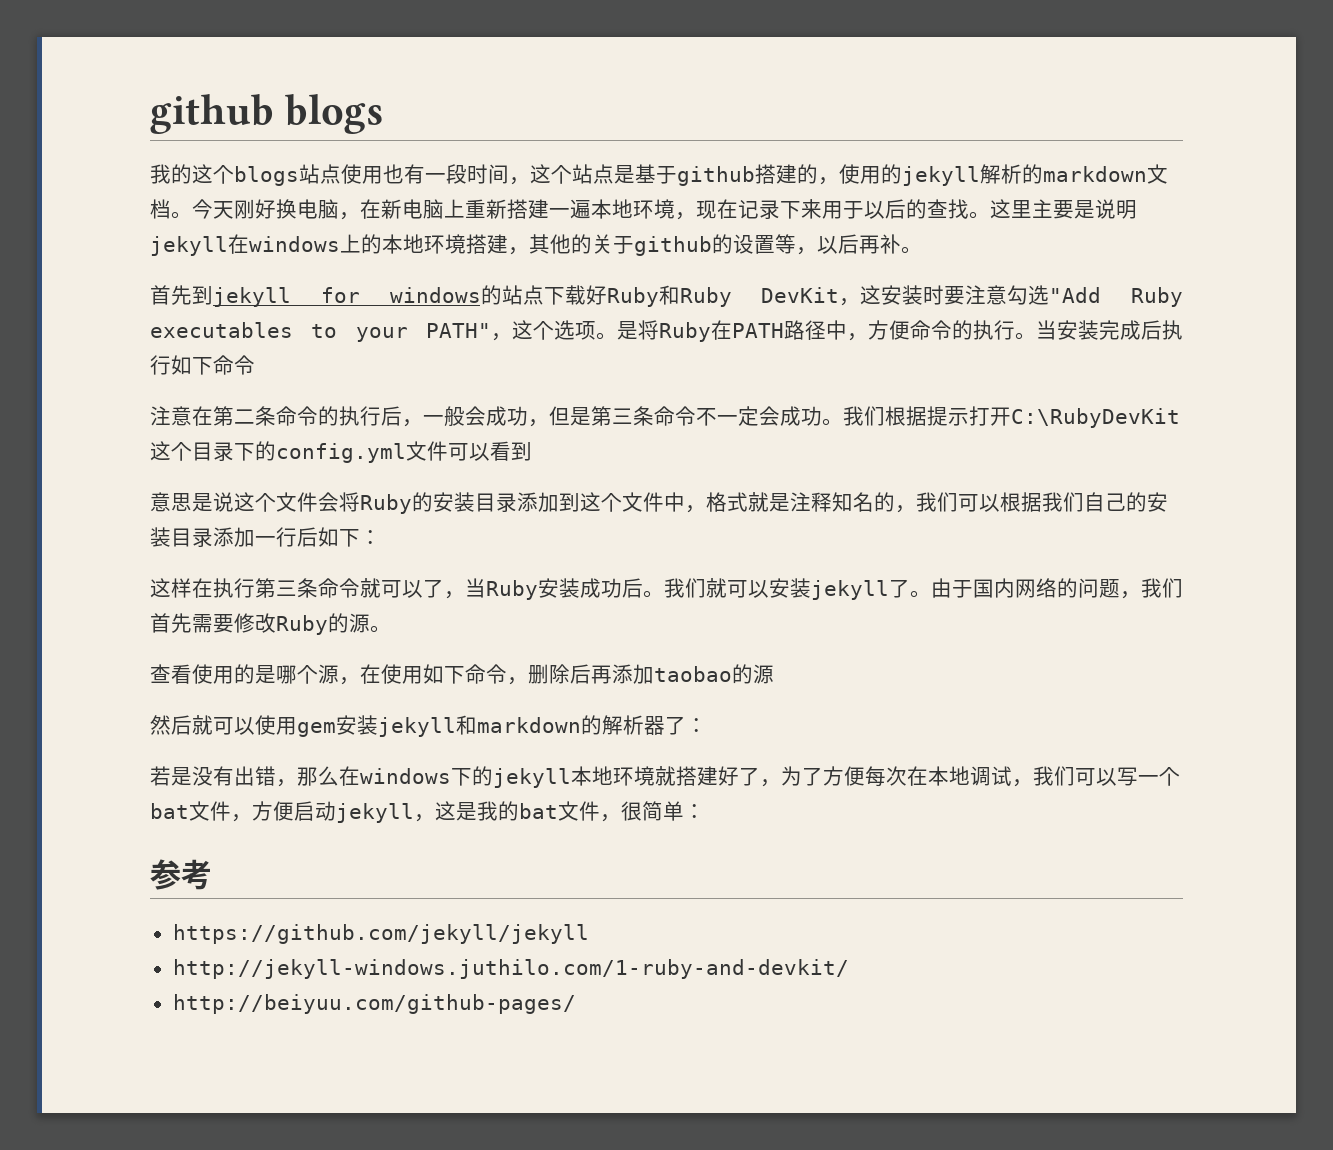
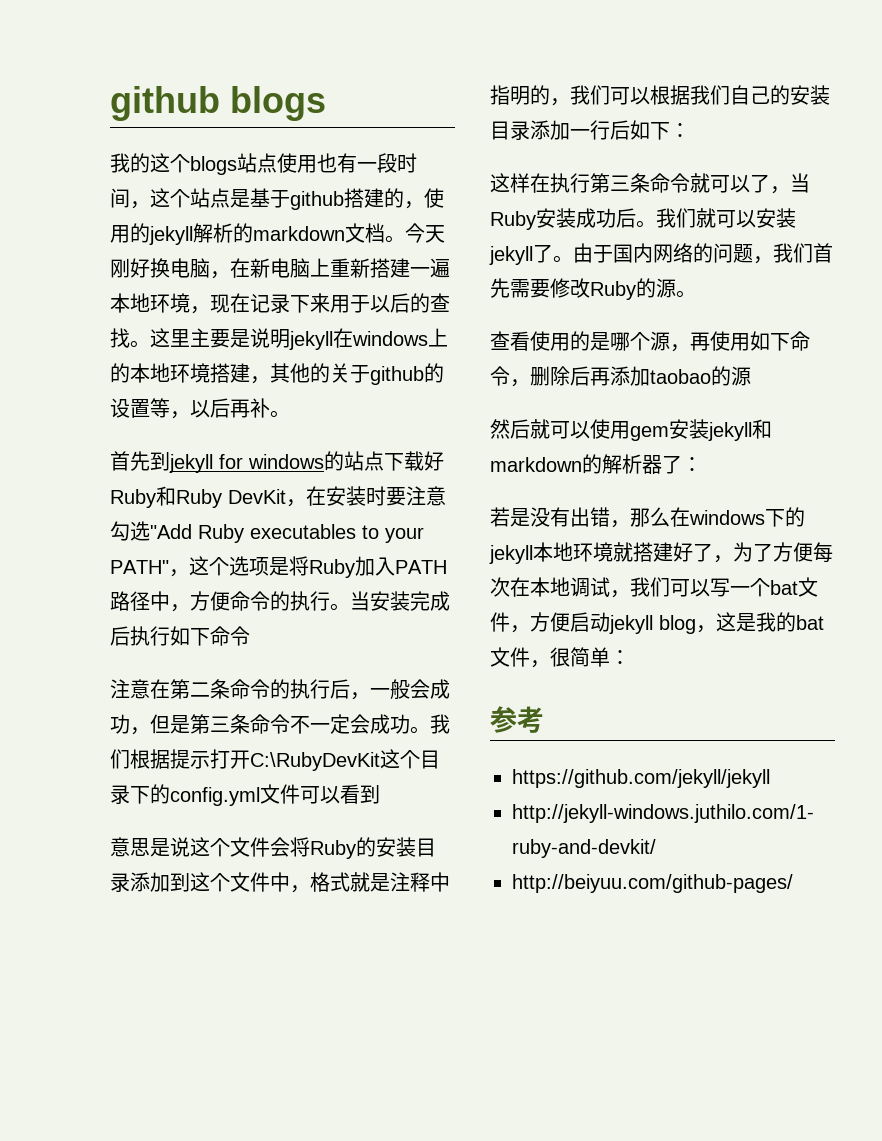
- 首先到jekyll for windows的站点下载好Ruby和Ruby DevKit，这安装时要注意勾选"Add Ruby executables to your PATH"，这个选项。是将Ruby在PATH路径中，方便命令的执行。
+ 首先到jekyll for windows的站点下载好Ruby和Ruby DevKit，在安装时要注意勾选"Add Ruby executables to your PATH"，这个选项是将Ruby加入PATH路径中，方便命令的执行。
- 意思是说这个文件会将Ruby的安装目录添加到这个文件中，格式就是注释知名的，我们可以根据我们自己的安装目录添加一行后如下：
+ 意思是说这个文件会将Ruby的安装目录添加到这个文件中，格式就是注释中指明的，我们可以根据我们自己的安装目录添加一行后如下：
- 查看使用的是哪个源，在使用如下命令，删除后再添加taobao的源
+ 查看使用的是哪个源，再使用如下命令，删除后再添加taobao的源
- 若是没有出错，那么在windows下的jekyll本地环境就搭建好了，为了方便每次在本地调试，我们可以写一个bat文件，方便启动jekyll，这是我的bat文件，很简单：
+ 若是没有出错，那么在windows下的jekyll本地环境就搭建好了，为了方便每次在本地调试，我们可以写一个bat文件，方便启动jekyll blog，这是我的bat文件，很简单：

